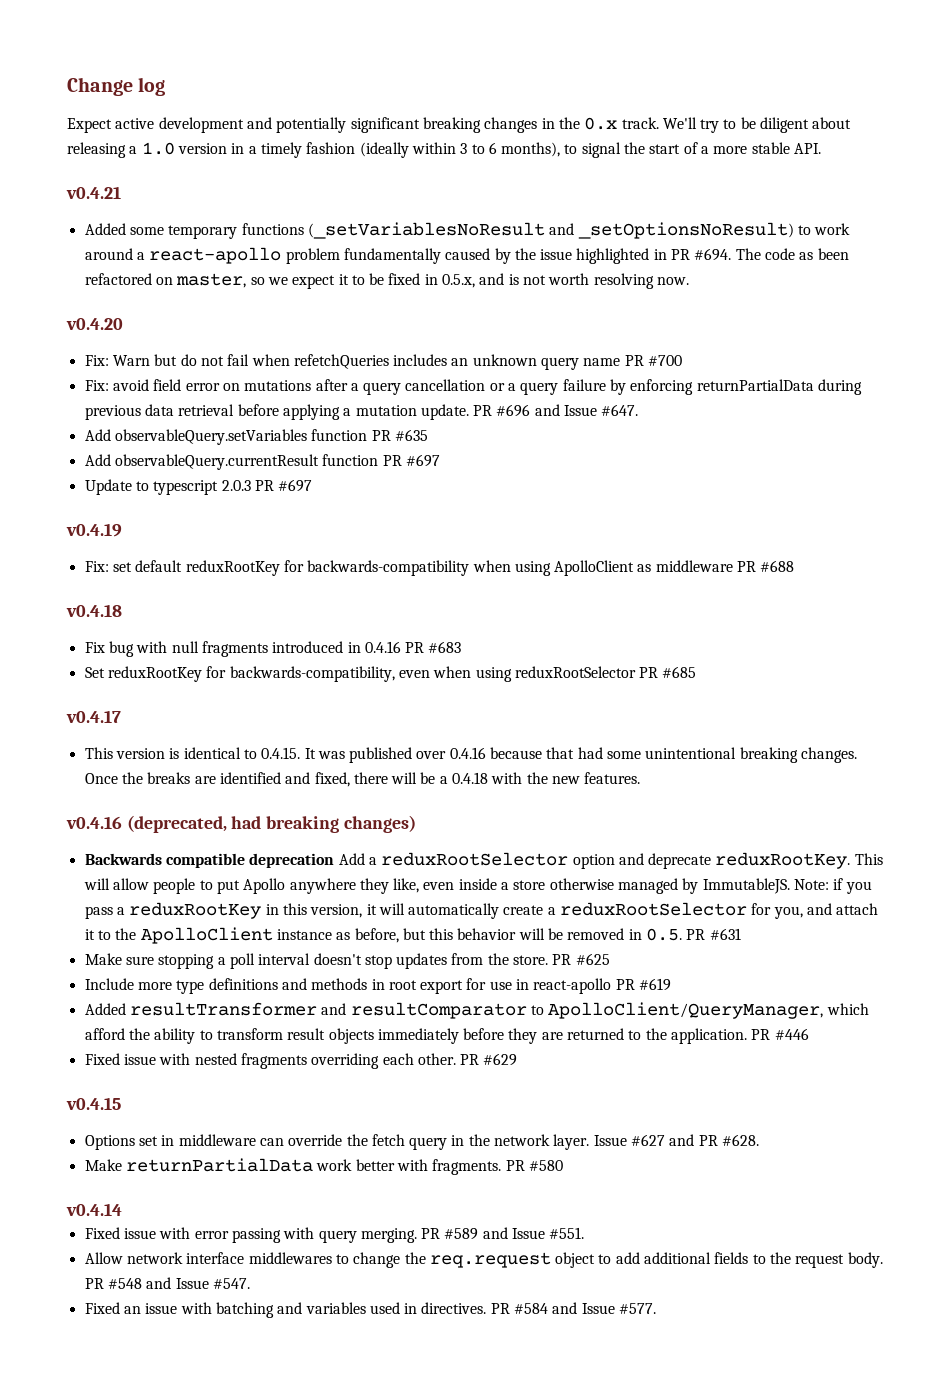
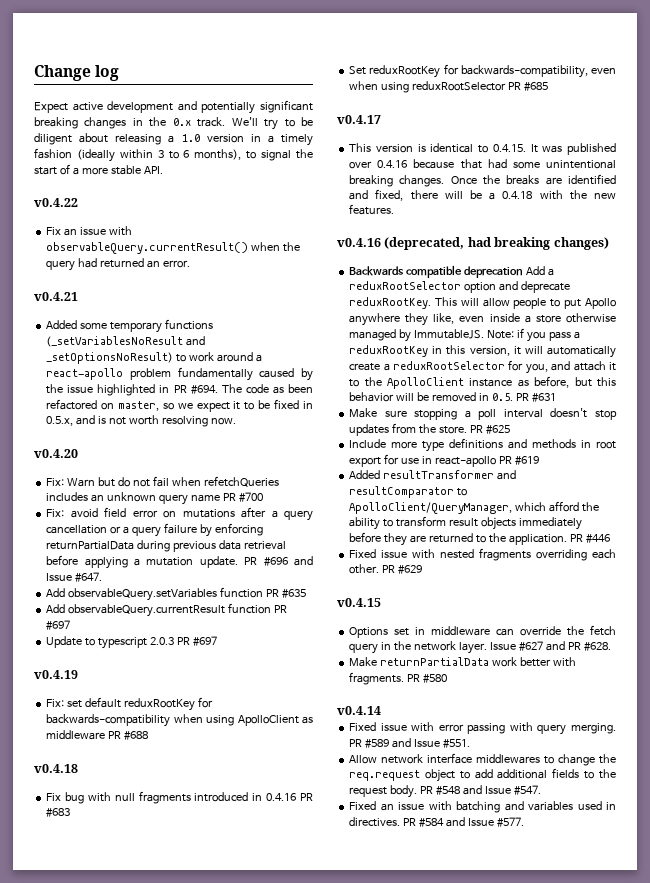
+ v0.4.22
+ Fix an issue with observableQuery.currentResult() when the query had returned an error.

